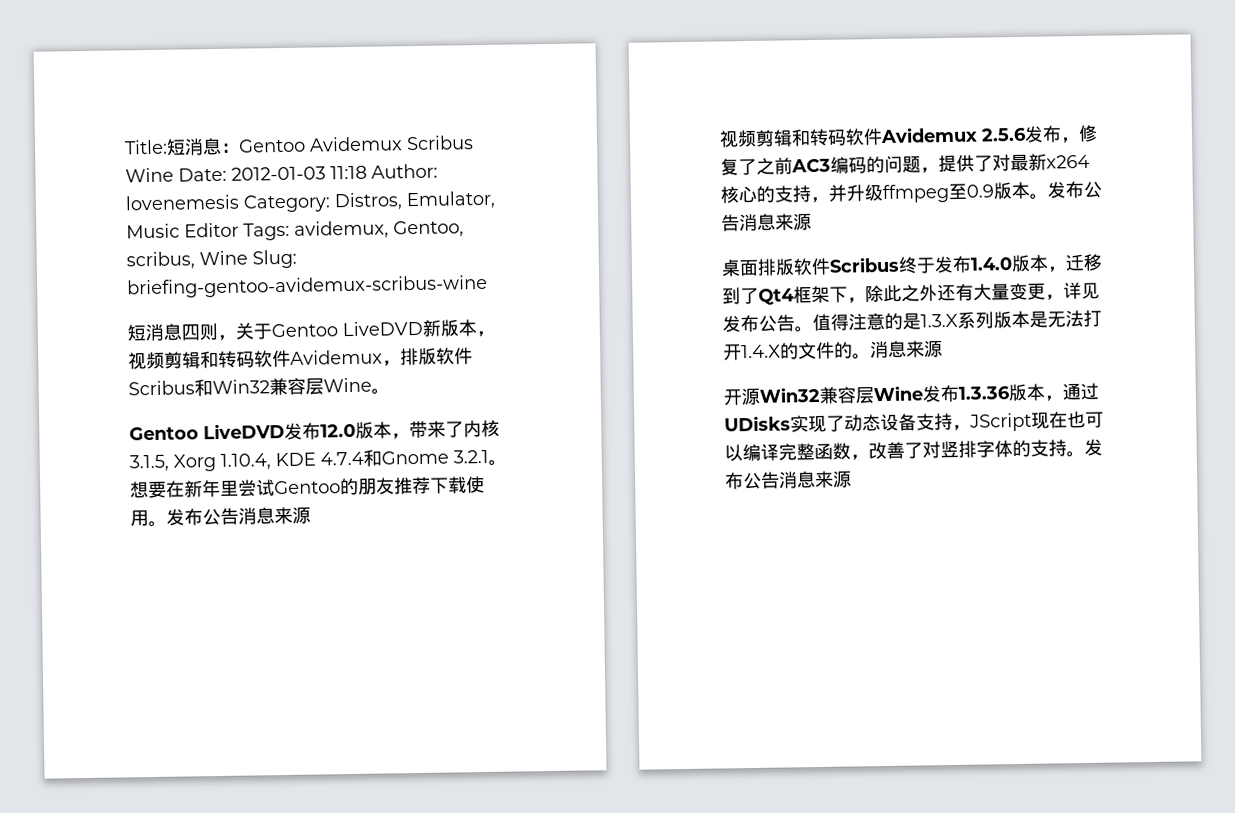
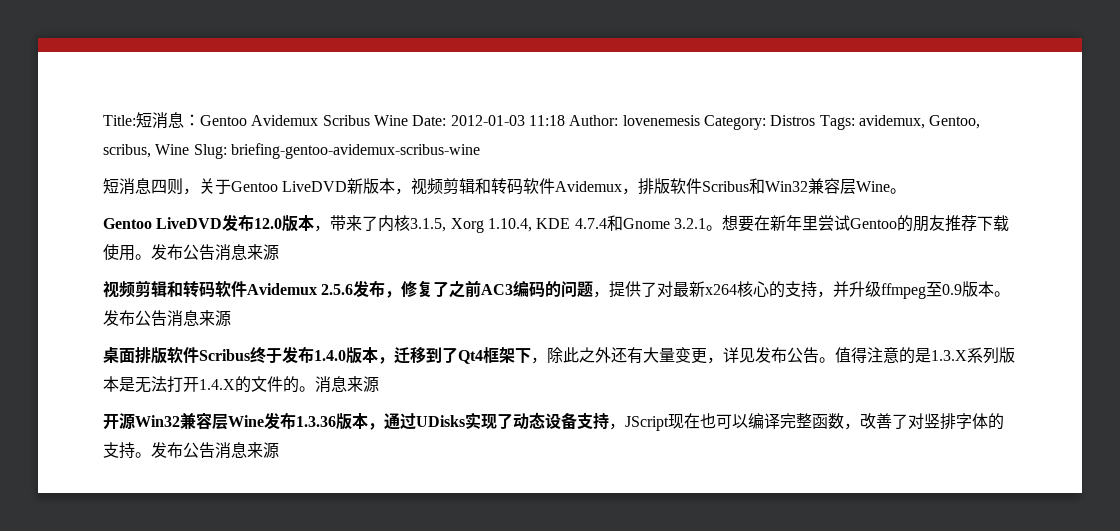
- Title:短消息：Gentoo Avidemux Scribus Wine Date: 2012-01-03 11:18 Author: lovenemesis Category: Distros, Emulator, Music Editor Tags: avidemux, Gentoo, scribus, Wine Slug: briefing-gentoo-avidemux-scribus-wine
+ Title:短消息：Gentoo Avidemux Scribus Wine Date: 2012-01-03 11:18 Author: lovenemesis Category: Distros Tags: avidemux, Gentoo, scribus, Wine Slug: briefing-gentoo-avidemux-scribus-wine

